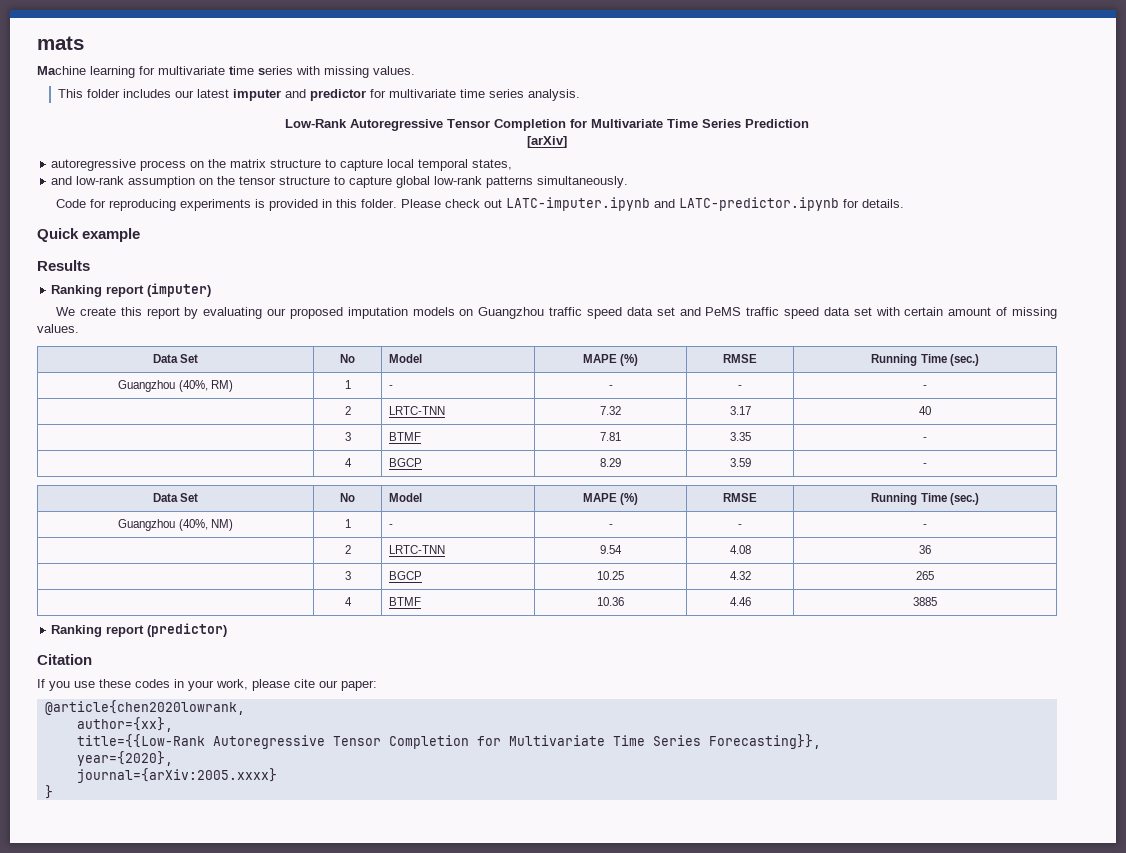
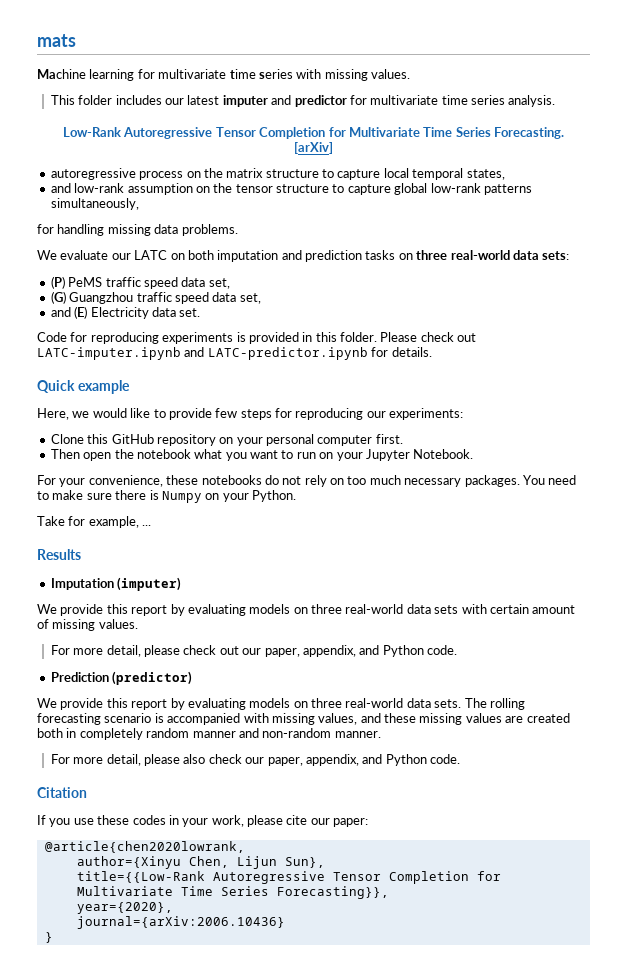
- Low-Rank Autoregressive Tensor Completion for Multivariate Time Series Prediction
+ Low-Rank Autoregressive Tensor Completion for Multivariate Time Series Forecasting.
- and low-rank assumption on the tensor structure to capture global low-rank patterns simultaneously.
+ and low-rank assumption on the tensor structure to capture global low-rank patterns simultaneously,
+ for handling missing data problems.
+ We evaluate our LATC on both imputation and prediction tasks on three real-world data sets:
+ (P) PeMS traffic speed data set,
+ (G) Guangzhou traffic speed data set,
+ and (E) Electricity data set.
+ Here, we would like to provide few steps for reproducing our experiments:
+ Clone this GitHub repository on your personal computer first.
+ Then open the notebook what you want to run on your Jupyter Notebook.
+ For your convenience, these notebooks do not rely on too much necessary packages. You need to make sure there is Numpy on your Python.
+ Take for example, ...
- Ranking report (imputer)
+ Imputation (imputer)
- We create this report by evaluating our proposed imputation models on Guangzhou traffic speed data set and PeMS traffic speed data set with certain amount of missing values.
- Data Set | No | Model | MAPE (%) | RMSE | Running Time (sec.)
- Guangzhou (40%, RM) | 1 | - | - | - | -
- | 2 | LRTC-TNN | 7.32 | 3.17 | 40
- | 3 | BTMF | 7.81 | 3.35 | -
- | 4 | BGCP | 8.29 | 3.59 | -
- Data Set | No | Model | MAPE (%) | RMSE | Running Time (sec.)
- Guangzhou (40%, NM) | 1 | - | - | - | -
- | 2 | LRTC-TNN | 9.54 | 4.08 | 36
- | 3 | BGCP | 10.25 | 4.32 | 265
- | 4 | BTMF | 10.36 | 4.46 | 3885
- Ranking report (predictor)
+ We provide this report by evaluating models on three real-world data sets with certain amount of missing values.
+ For more detail, please check out our paper, appendix, and Python code.
+ Prediction (predictor)
+ We provide this report by evaluating models on three real-world data sets. The rolling forecasting scenario is accompanied with missing values, and these missing values are created both in completely random manner and non-random manner.
+ For more detail, please also check our paper, appendix, and Python code.
- author={xx},
+ author={Xinyu Chen, Lijun Sun},
- journal={arXiv:2005.xxxx}
+ journal={arXiv:2006.10436}

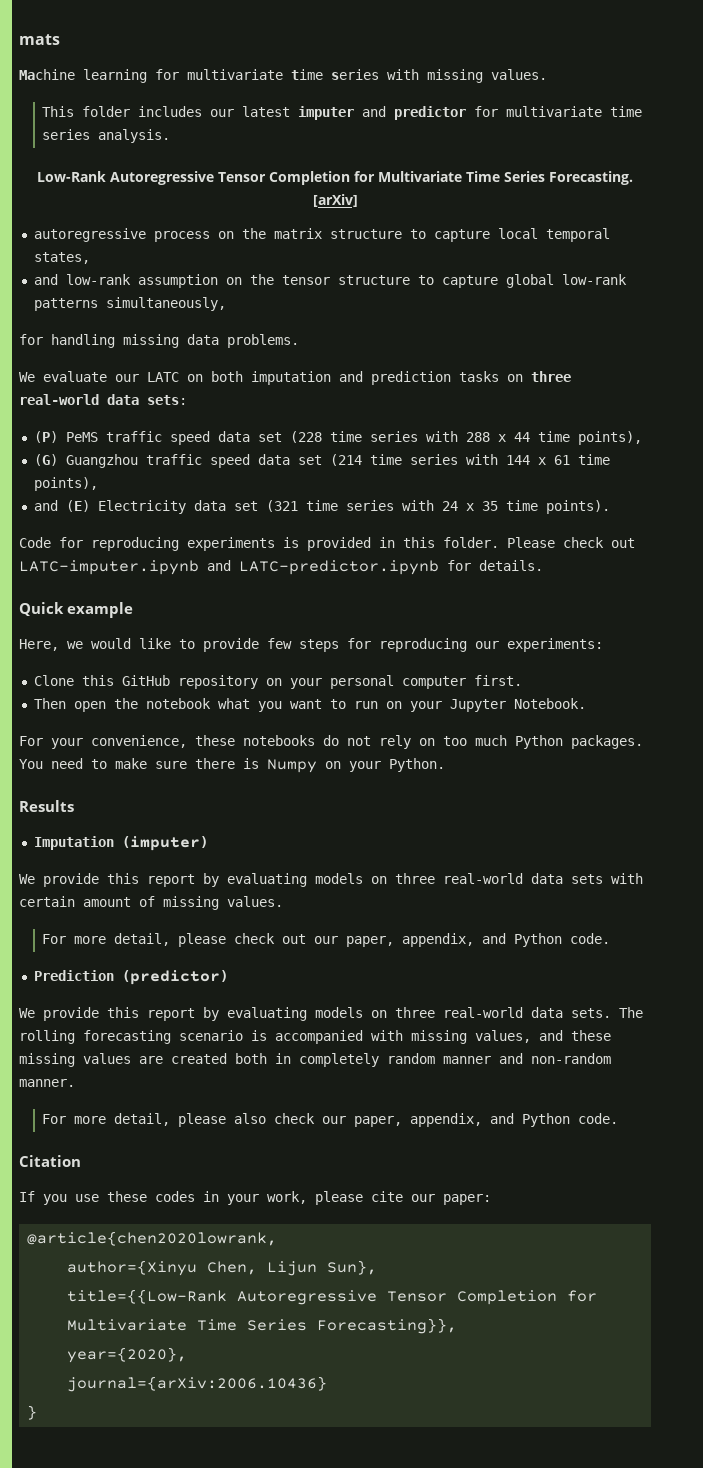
- (P) PeMS traffic speed data set,
+ (P) PeMS traffic speed data set (228 time series with 288 x 44 time points),
- (G) Guangzhou traffic speed data set,
- and (E) Electricity data set.
+ (G) Guangzhou traffic speed data set (214 time series with 144 x 61 time points),
+ and (E) Electricity data set (321 time series with 24 x 35 time points).
- For your convenience, these notebooks do not rely on too much necessary packages.
+ For your convenience, these notebooks do not rely on too much Python packages.
- Take for example, ...

